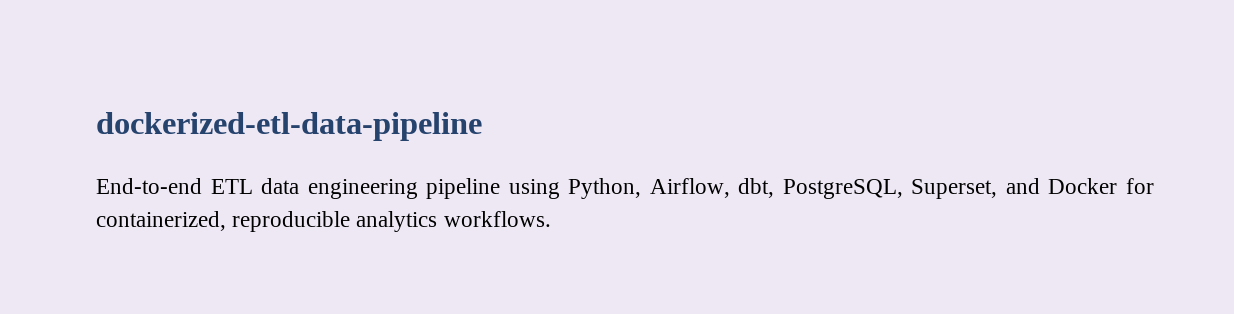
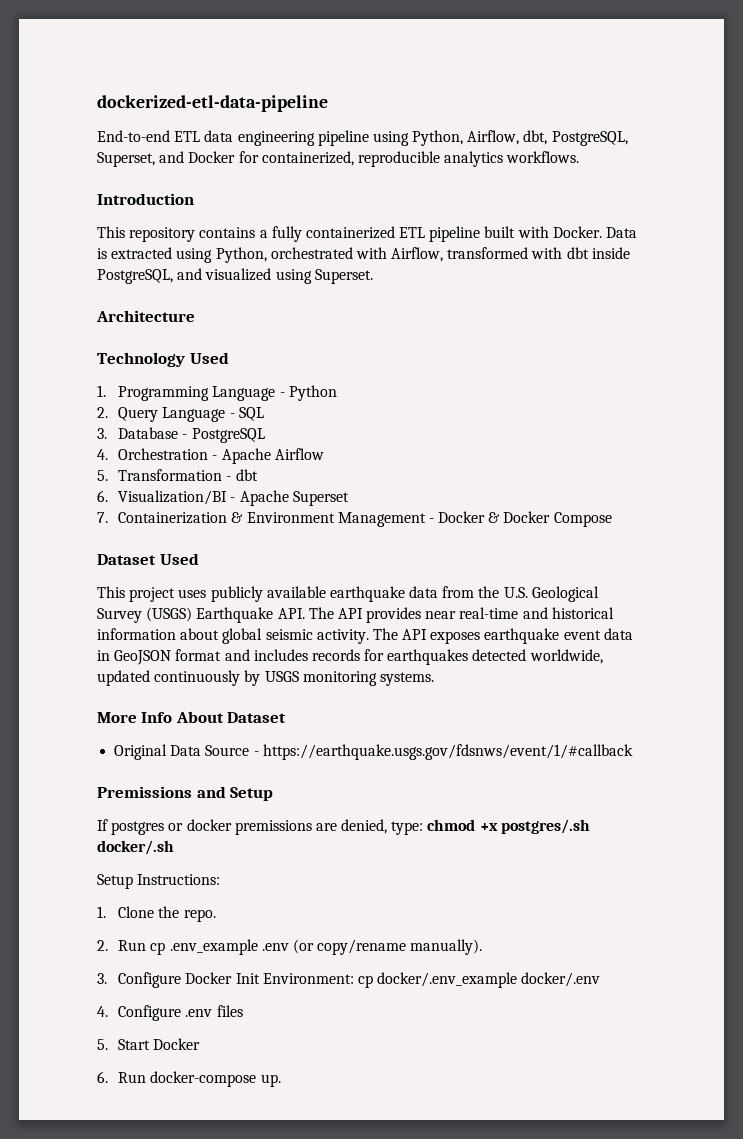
+ Introduction
+ This repository contains a fully containerized ETL pipeline built with Docker. Data is extracted using Python, orchestrated with Airflow, transformed with dbt inside PostgreSQL, and visualized using Superset.
+ Architecture
+ Technology Used
+ 1. Programming Language - Python
+ 2. Query Language - SQL
+ 3. Database - PostgreSQL
+ 4. Orchestration - Apache Airflow
+ 5. Transformation - dbt
+ 6. Visualization/BI - Apache Superset
+ 7. Containerization & Environment Management - Docker & Docker Compose
+ Dataset Used
+ This project uses publicly available earthquake data from the U.S. Geological Survey (USGS) Earthquake API. The API provides near real-time and historical information about global seismic activity. The API exposes earthquake event data in GeoJSON format and includes records for earthquakes detected worldwide, updated continuously by USGS monitoring systems.
+ More Info About Dataset
+ Original Data Source - https://earthquake.usgs.gov/fdsnws/event/1/#callback
+ Premissions and Setup
+ If postgres or docker premissions are denied, type: chmod +x postgres/.sh docker/.sh
+ Setup Instructions:
+ 1. Clone the repo.
+ 2. Run cp .env_example .env (or copy/rename manually).
+ 3. Configure Docker Init Environment: cp docker/.env_example docker/.env
+ 4. Configure .env files
+ 5. Start Docker
+ 6. Run docker-compose up.

